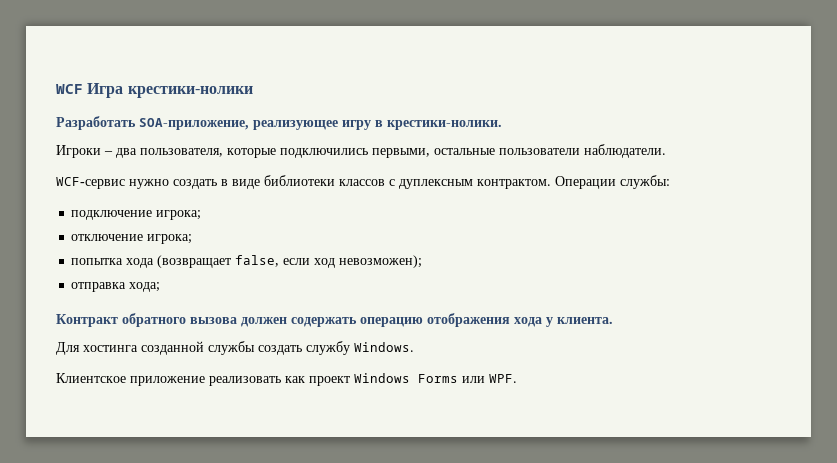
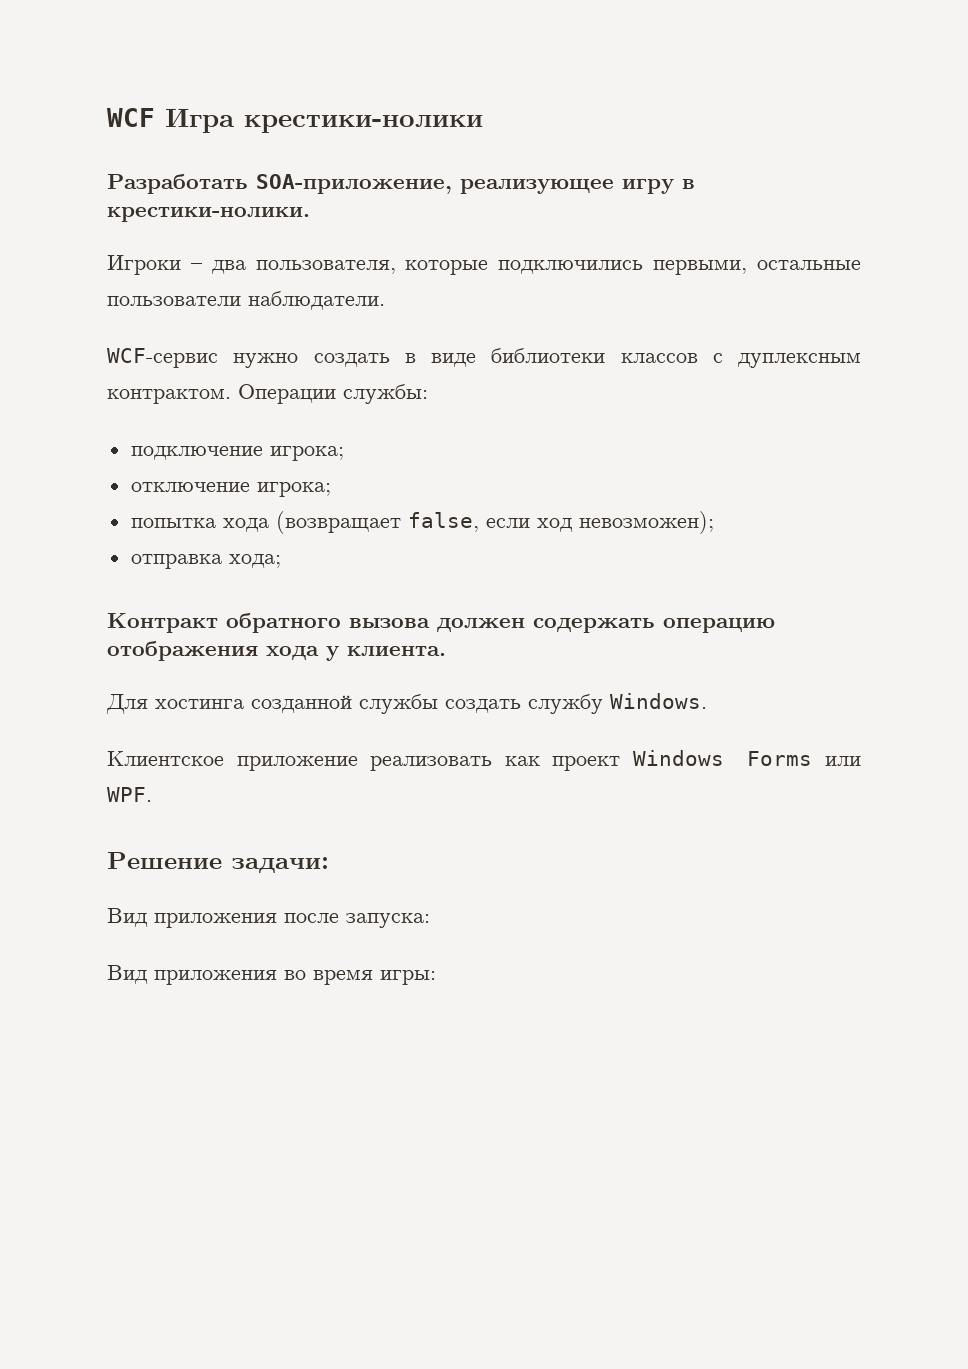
+ Решение задачи:
+ Вид приложения после запуска:
+ Вид приложения во время игры:

